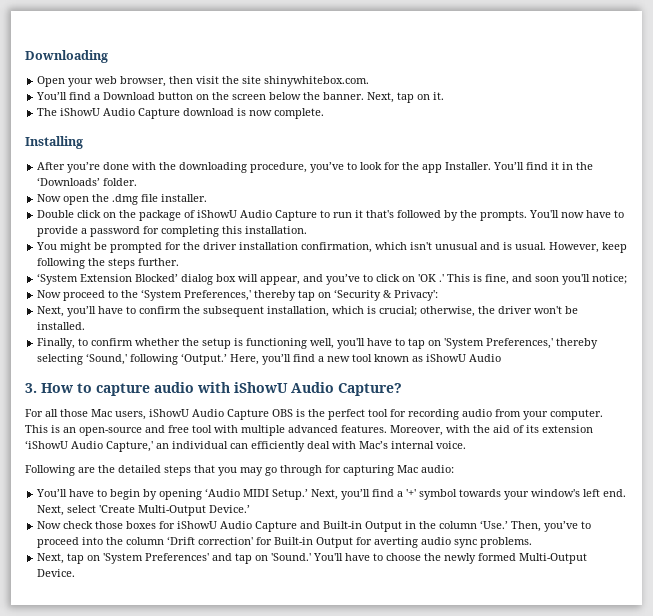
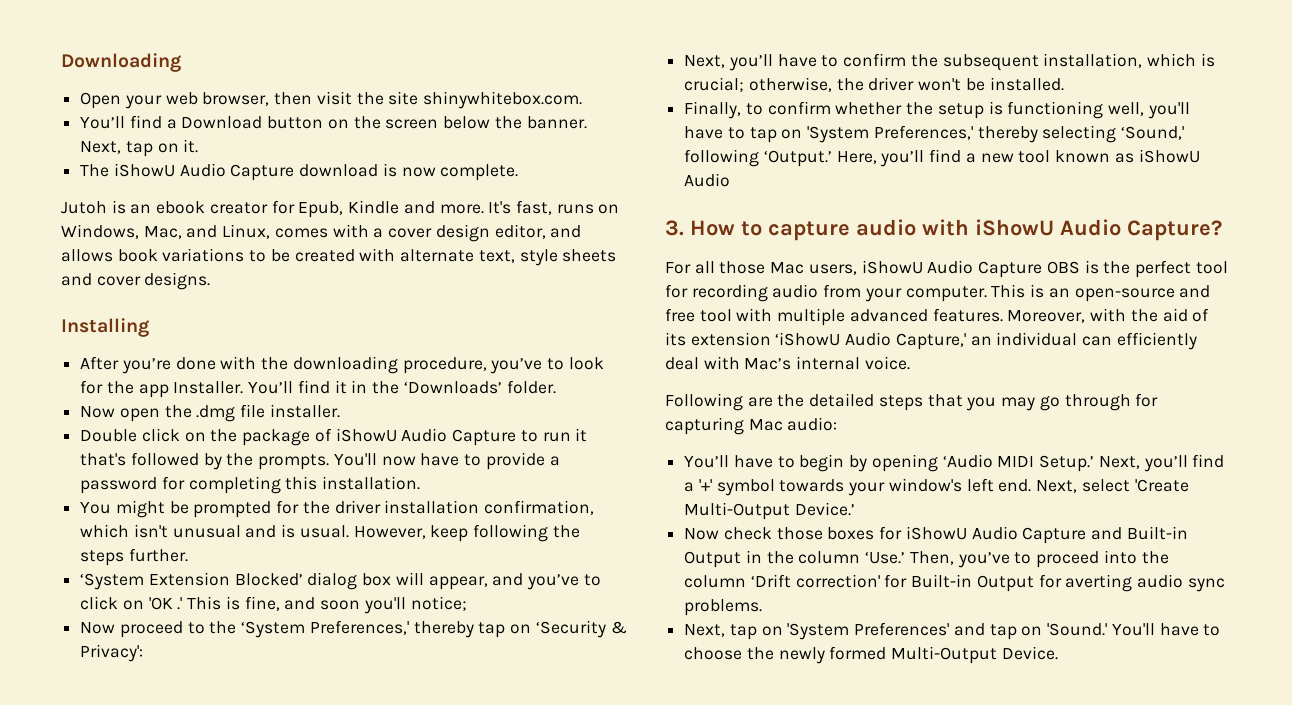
+ Jutoh is an ebook creator for Epub, Kindle and more. It's fast, runs on Windows, Mac, and Linux, comes with a cover design editor, and allows book variations to be created with alternate text, style sheets and cover designs.

